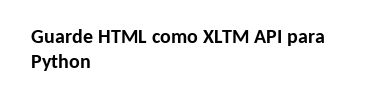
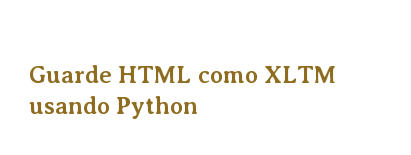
- Guarde HTML como XLTM API para Python
+ Guarde HTML como XLTM usando Python

